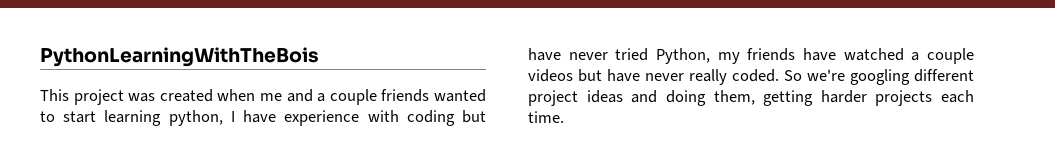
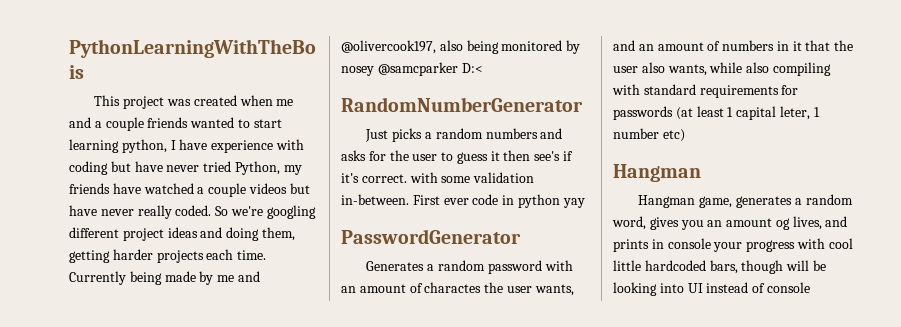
+ Currently being made by me and @olivercook197, also being monitored by nosey @samcparker D:<
+ RandomNumberGenerator
+ Just picks a random numbers and asks for the user to guess it then see's if it's correct. with some validation in-between. First ever code in python yay
+ PasswordGenerator
+ Generates a random password with an amount of charactes the user wants, and an amount of numbers in it that the user also wants, while also compiling with standard requirements for passwords (at least 1 capital leter, 1 number etc)
+ Hangman
+ Hangman game, generates a random word, gives you an amount og lives, and prints in console your progress with cool little hardcoded bars, though will be looking into UI instead of console

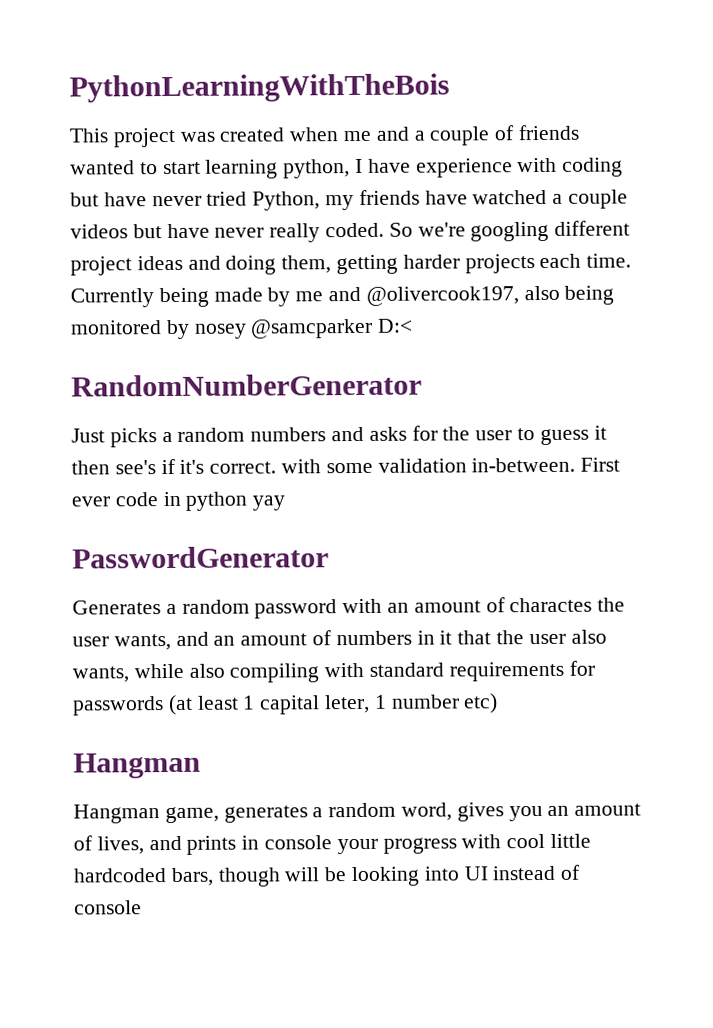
- This project was created when me and a couple friends wanted to start learning python, I have experience with coding but have never tried Python, my friends have watched a couple videos but have never really coded.
+ This project was created when me and a couple of friends wanted to start learning python, I have experience with coding but have never tried Python, my friends have watched a couple videos but have never really coded.
- Hangman game, generates a random word, gives you an amount og lives, and prints in console your progress with cool little hardcoded bars, though will be looking into UI instead of console
+ Hangman game, generates a random word, gives you an amount of lives, and prints in console your progress with cool little hardcoded bars, though will be looking into UI instead of console

